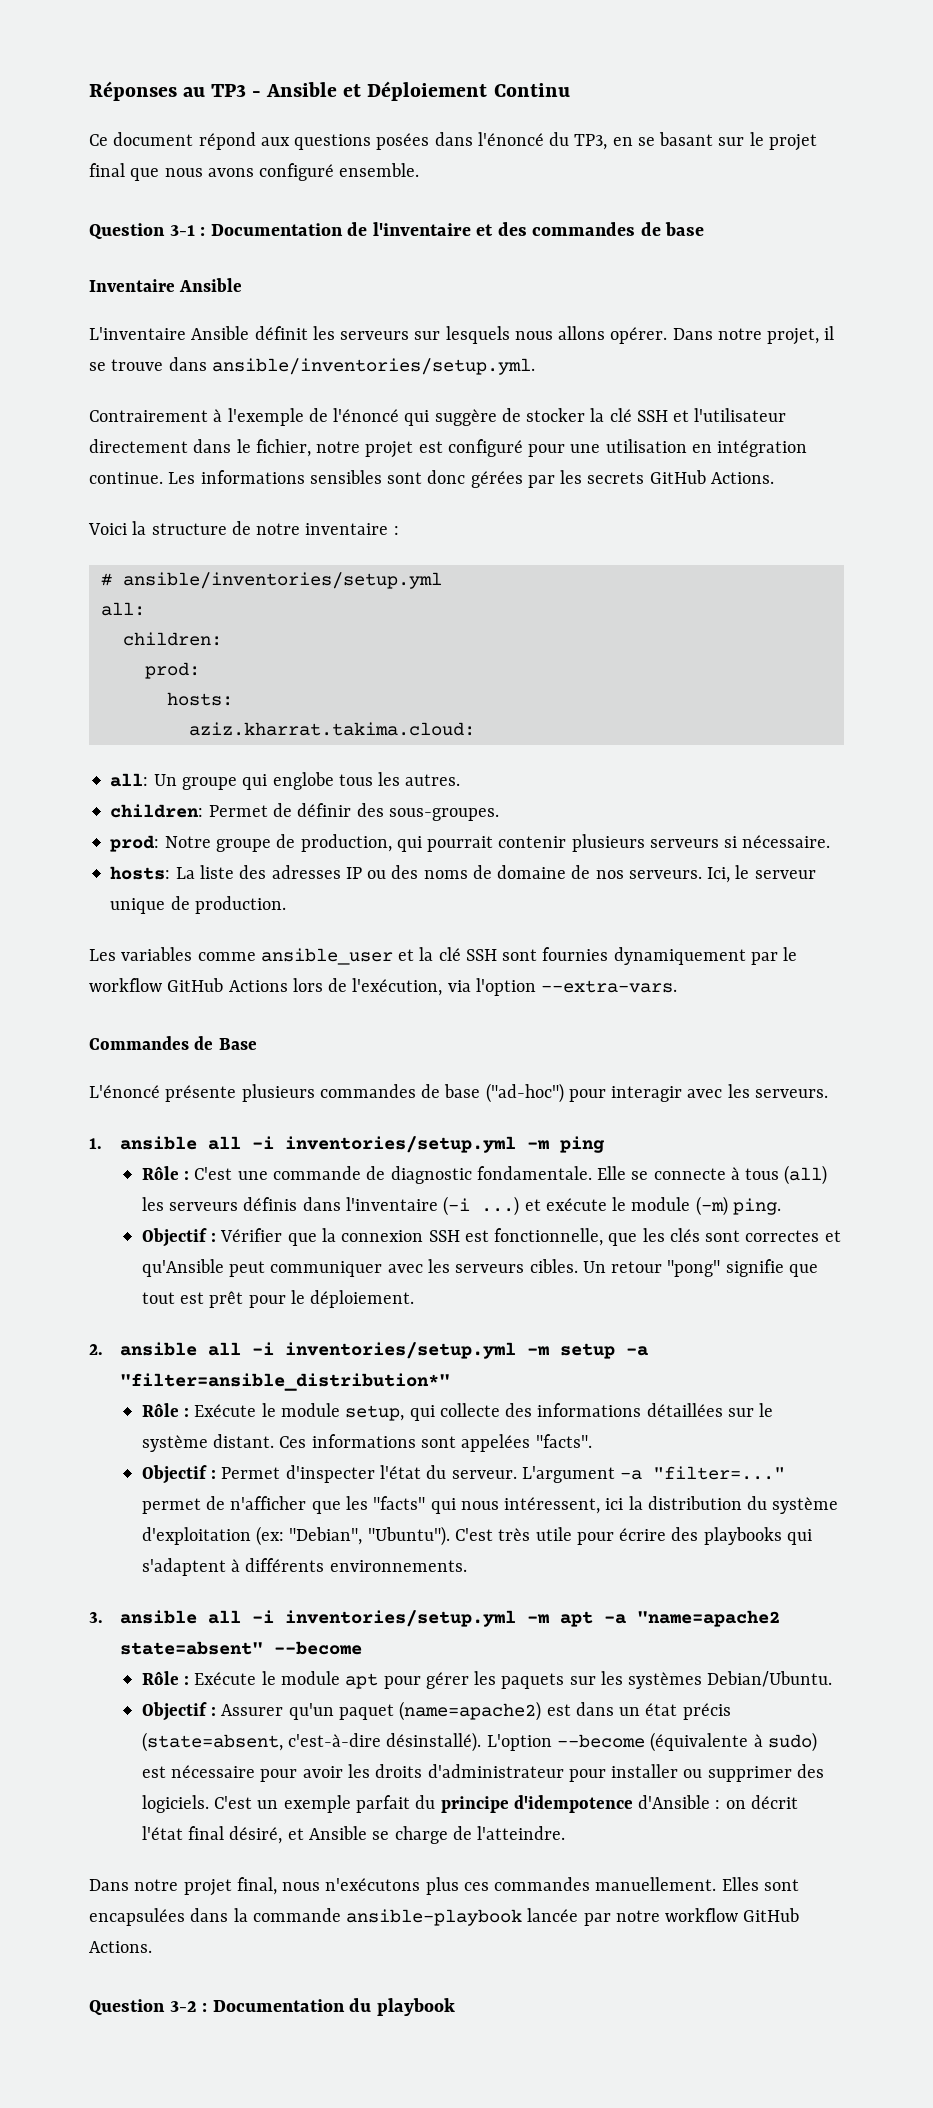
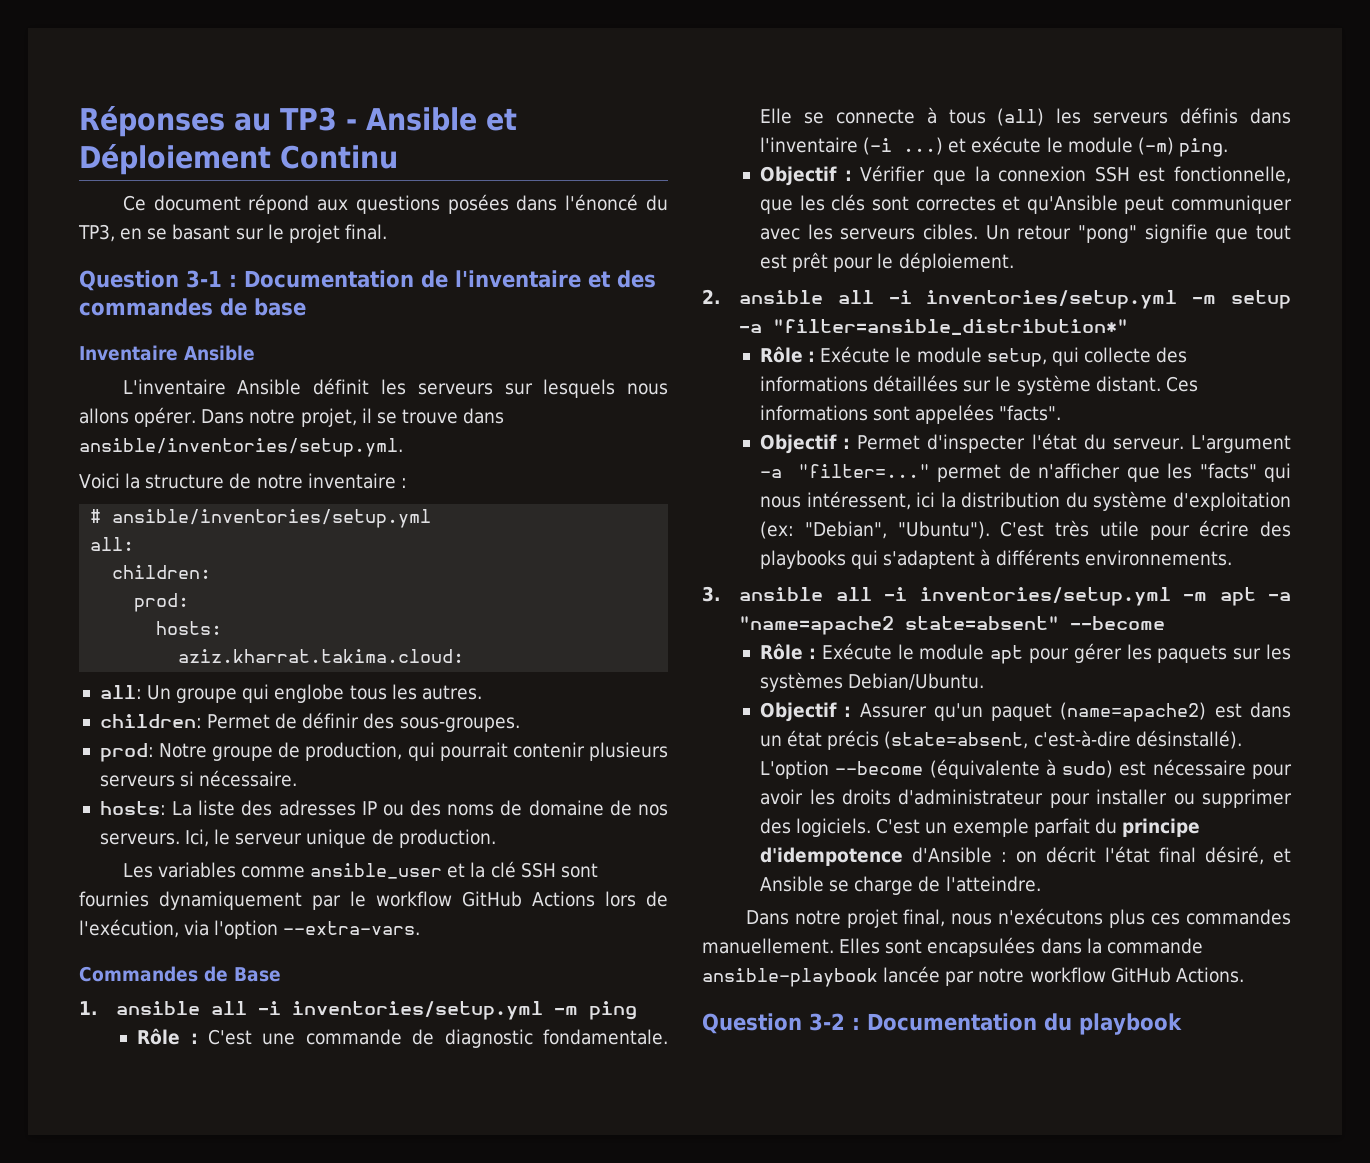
- Ce document répond aux questions posées dans l'énoncé du TP3, en se basant sur le projet final que nous avons configuré ensemble.
+ Ce document répond aux questions posées dans l'énoncé du TP3, en se basant sur le projet final.
- Contrairement à l'exemple de l'énoncé qui suggère de stocker la clé SSH et l'utilisateur directement dans le fichier, notre projet est configuré pour une utilisation en intégration continue. Les informations sensibles sont donc gérées par les secrets GitHub Actions.
- L'énoncé présente plusieurs commandes de base ("ad-hoc") pour interagir avec les serveurs.

